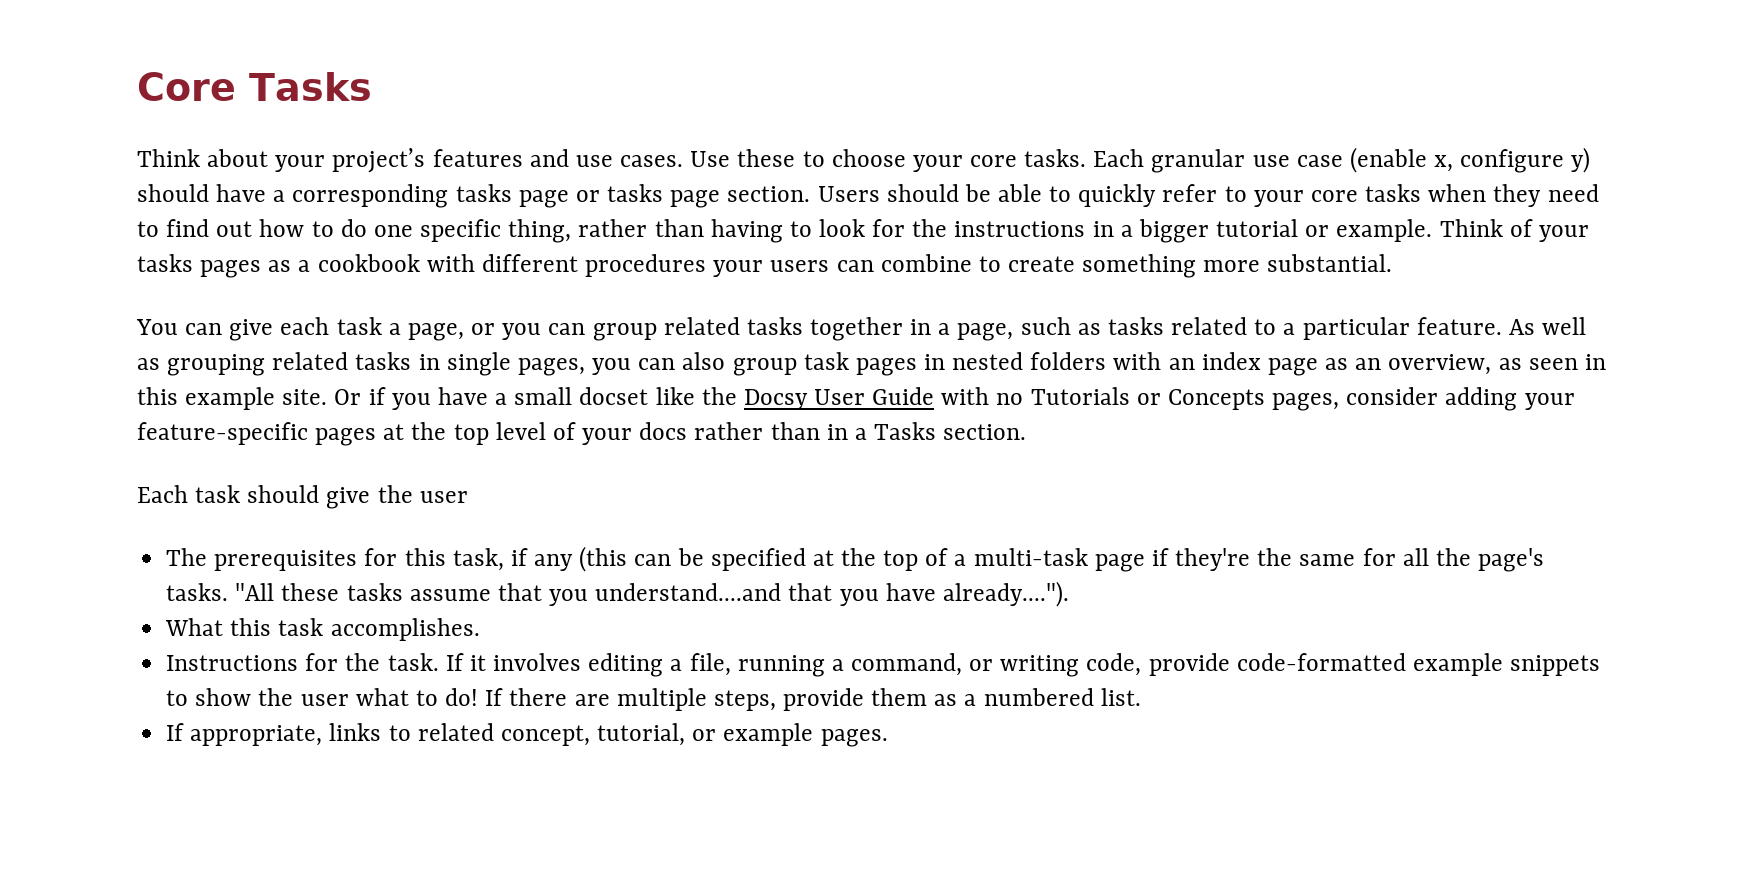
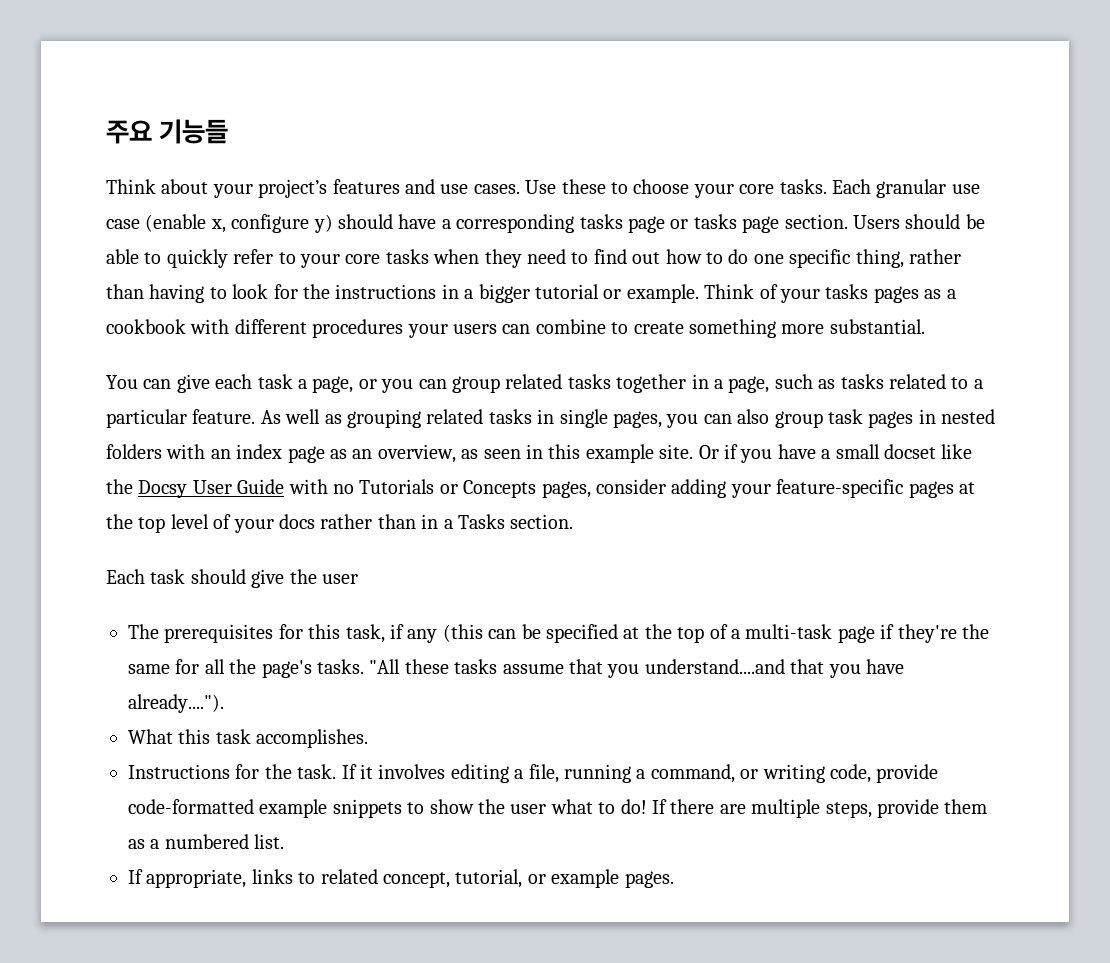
- Core Tasks
+ 주요 기능들

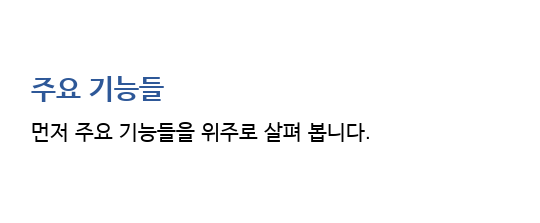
- Think about your project’s features and use cases. Use these to choose your core tasks. Each granular use case (enable x, configure y) should have a corresponding tasks page or tasks page section. Users should be able to quickly refer to your core tasks when they need to find out how to do one specific thing, rather than having to look for the instructions in a bigger tutorial or example. Think of your tasks pages as a cookbook with different procedures your users can combine to create something more substantial.
- You can give each task a page, or you can group related tasks together in a page, such as tasks related to a particular feature. As well as grouping related tasks in single pages, you can also group task pages in nested folders with an index page as an overview, as seen in this example site. Or if you have a small docset like the Docsy User Guide with no Tutorials or Concepts pages, consider adding your feature-specific pages at the top level of your docs rather than in a Tasks section.
- Each task should give the user
- The prerequisites for this task, if any (this can be specified at the top of a multi-task page if they're the same for all the page's tasks. "All these tasks assume that you understand....and that you have already....").
- What this task accomplishes.
- Instructions for the task. If it involves editing a file, running a command, or writing code, provide code-formatted example snippets to show the user what to do! If there are multiple steps, provide them as a numbered list.
- If appropriate, links to related concept, tutorial, or example pages.
+ 먼저 주요 기능들을 위주로 살펴 봅니다.

